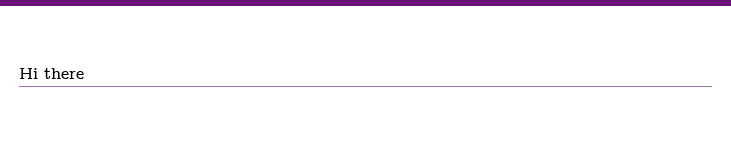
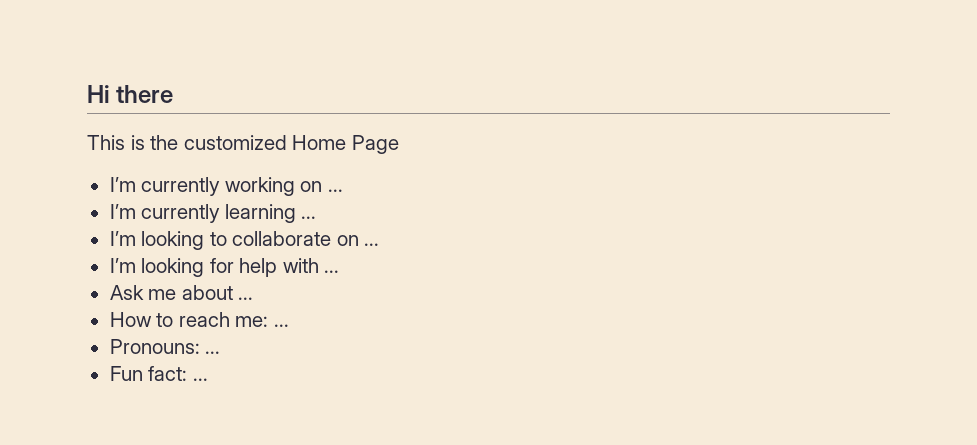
+ This is the customized Home Page
+ I’m currently working on ...
+ I’m currently learning ...
+ I’m looking to collaborate on ...
+ I’m looking for help with ...
+ Ask me about ...
+ How to reach me: ...
+ Pronouns: ...
+ Fun fact: ...

